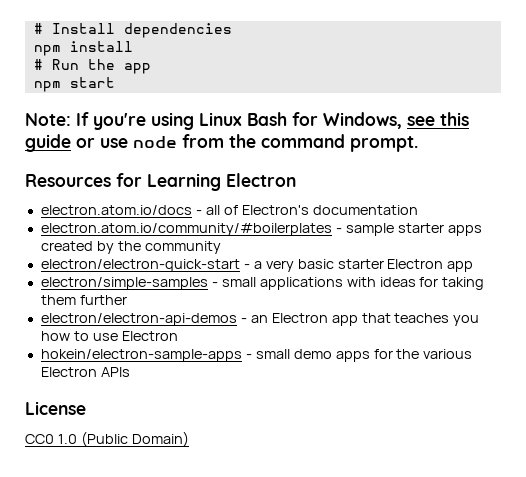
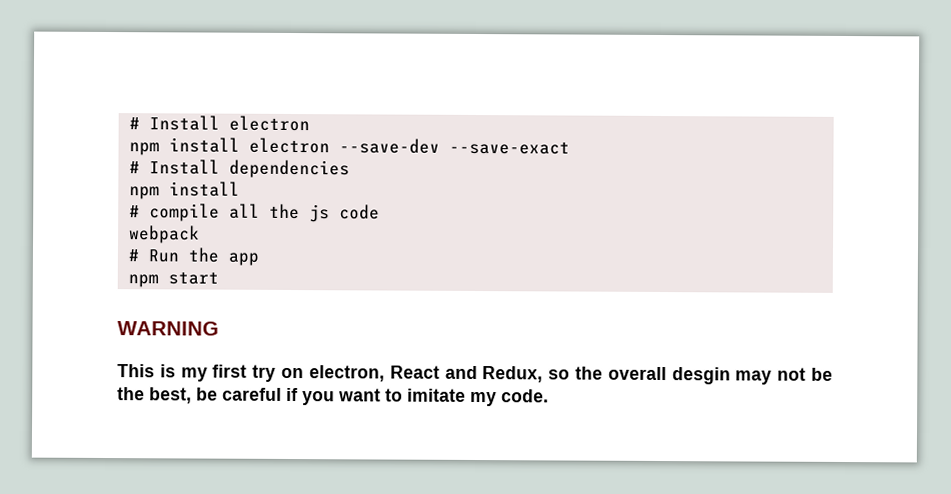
+ # Install electron
+ npm install electron --save-dev --save-exact
  # Install dependencies
  npm install
+ # compile all the js code
+ webpack
- Note: If you're using Linux Bash for Windows, see this guide or use node from the command prompt.
- Resources for Learning Electron
- electron.atom.io/docs - all of Electron's documentation
- electron.atom.io/community/#boilerplates - sample starter apps created by the community
- electron/electron-quick-start - a very basic starter Electron app
- electron/simple-samples - small applications with ideas for taking them further
- electron/electron-api-demos - an Electron app that teaches you how to use Electron
- hokein/electron-sample-apps - small demo apps for the various Electron APIs
- License
- CC0 1.0 (Public Domain)
+ WARNING
+ This is my first try on electron, React and Redux, so the overall desgin may not be the best, be careful if you want to imitate my code.

